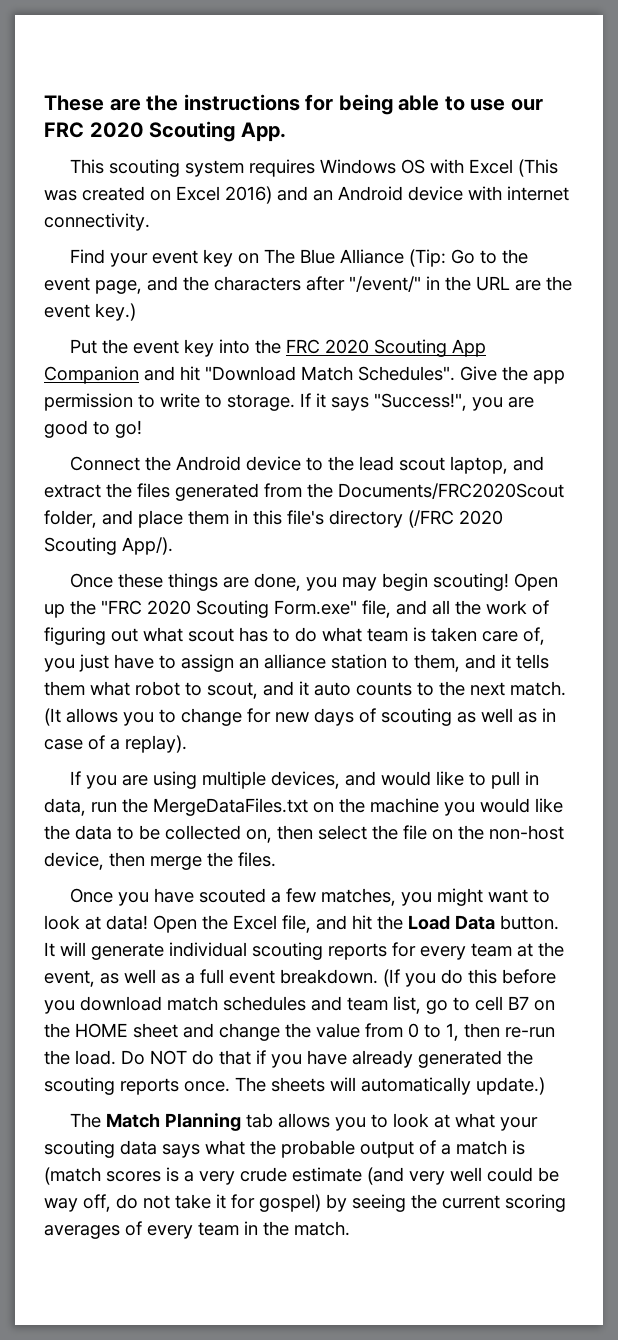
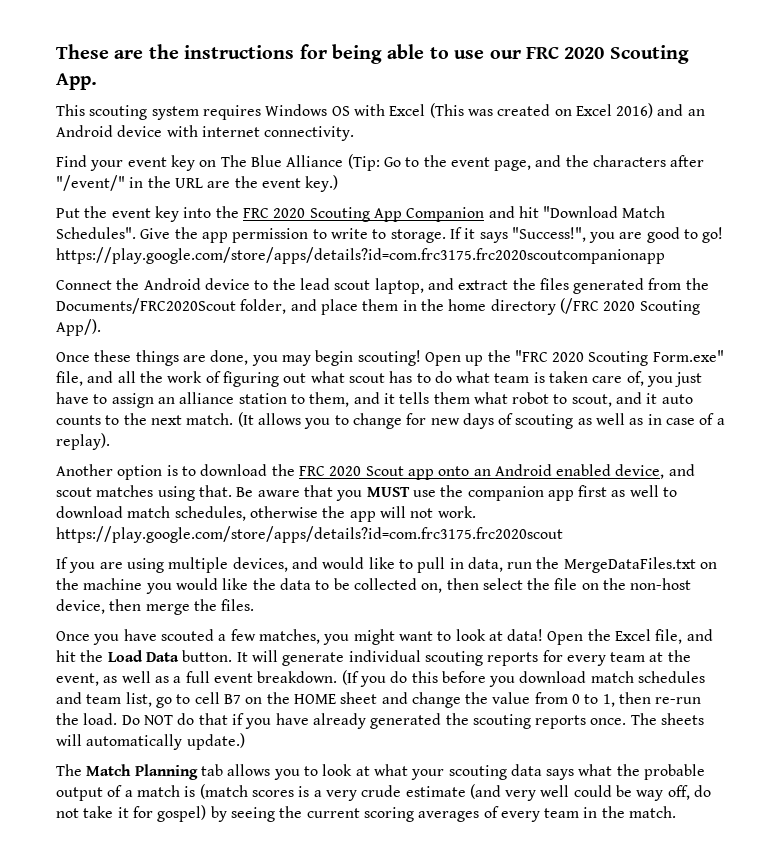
- If it says "Success!", you are good to go!
+ If it says "Success!", you are good to go! https://play.google.com/store/apps/details?id=com.frc3175.frc2020scoutcompanionapp
- Connect the Android device to the lead scout laptop, and extract the files generated from the Documents/FRC2020Scout folder, and place them in this file's directory (/FRC 2020 Scouting App/).
+ Connect the Android device to the lead scout laptop, and extract the files generated from the Documents/FRC2020Scout folder, and place them in the home directory (/FRC 2020 Scouting App/).
+ Another option is to download the FRC 2020 Scout app onto an Android enabled device, and scout matches using that. Be aware that you MUST use the companion app first as well to download match schedules, otherwise the app will not work. https://play.google.com/store/apps/details?id=com.frc3175.frc2020scout

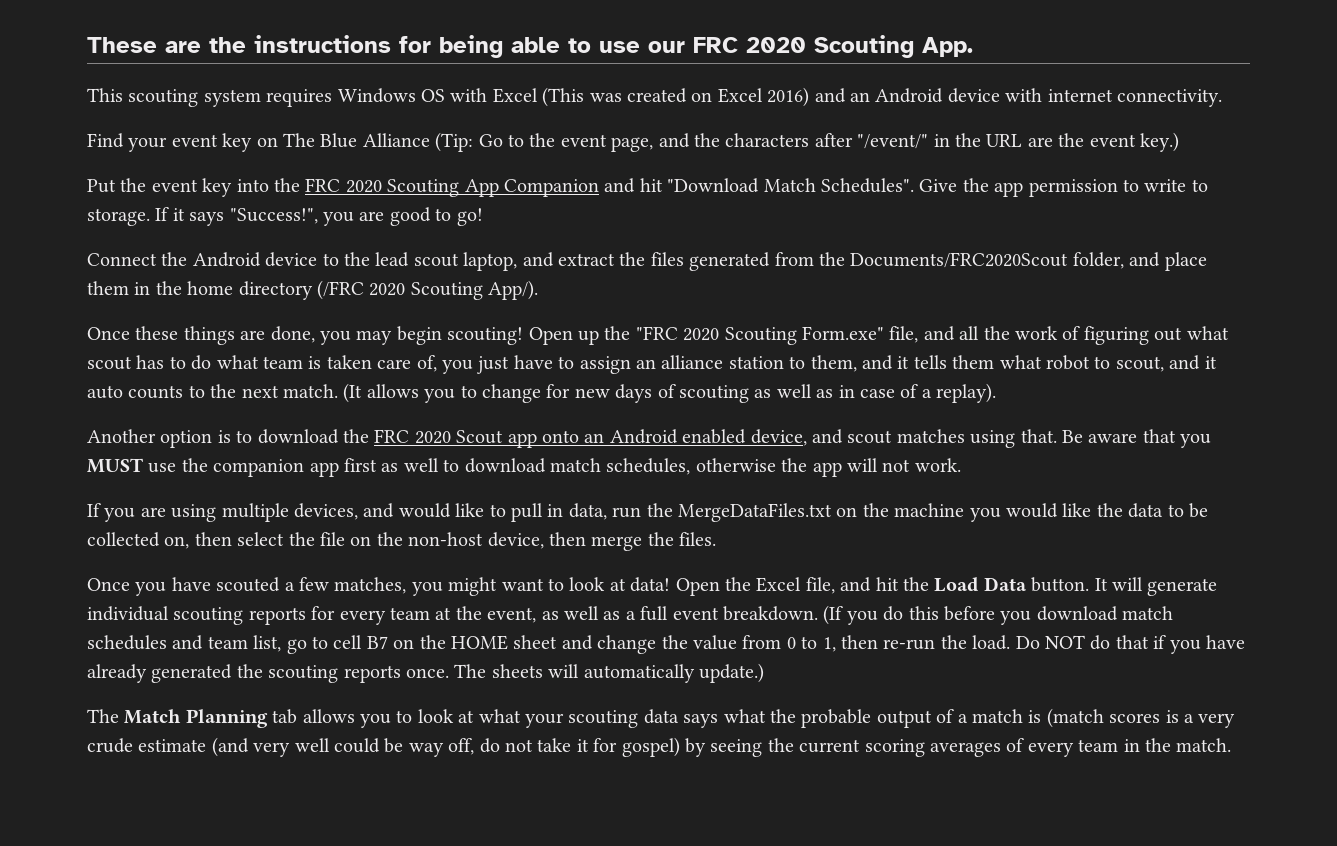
- If it says "Success!", you are good to go! https://play.google.com/store/apps/details?id=com.frc3175.frc2020scoutcompanionapp
+ If it says "Success!", you are good to go!
- Be aware that you MUST use the companion app first as well to download match schedules, otherwise the app will not work. https://play.google.com/store/apps/details?id=com.frc3175.frc2020scout
+ Be aware that you MUST use the companion app first as well to download match schedules, otherwise the app will not work.

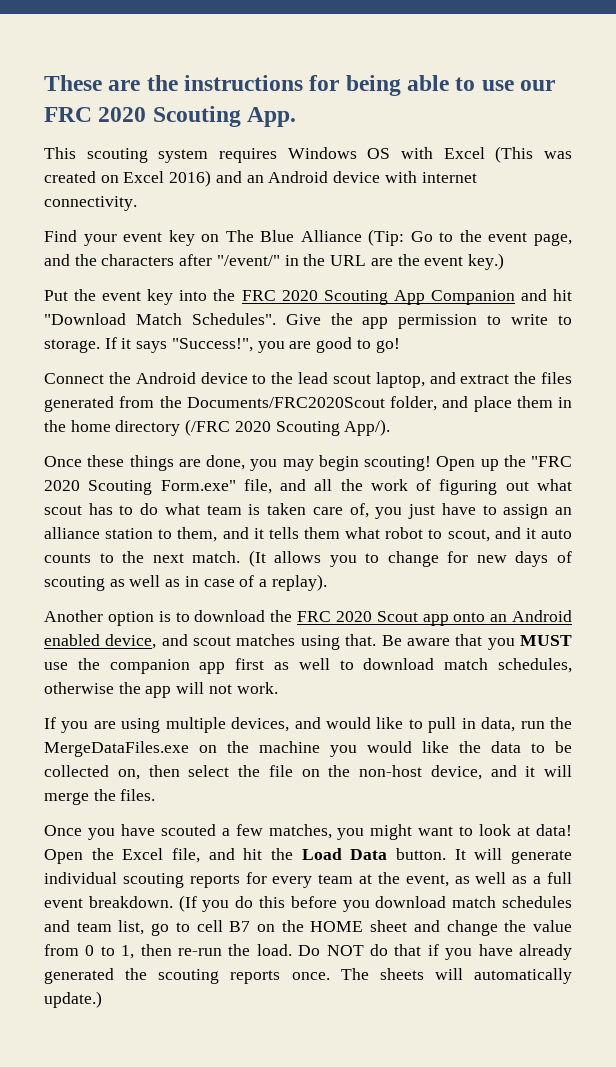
- If you are using multiple devices, and would like to pull in data, run the MergeDataFiles.txt on the machine you would like the data to be collected on, then select the file on the non-host device, then merge the files.
+ If you are using multiple devices, and would like to pull in data, run the MergeDataFiles.exe on the machine you would like the data to be collected on, then select the file on the non-host device, and it will merge the files.
- The Match Planning tab allows you to look at what your scouting data says what the probable output of a match is (match scores is a very crude estimate (and very well could be way off, do not take it for gospel) by seeing the current scoring averages of every team in the match.

